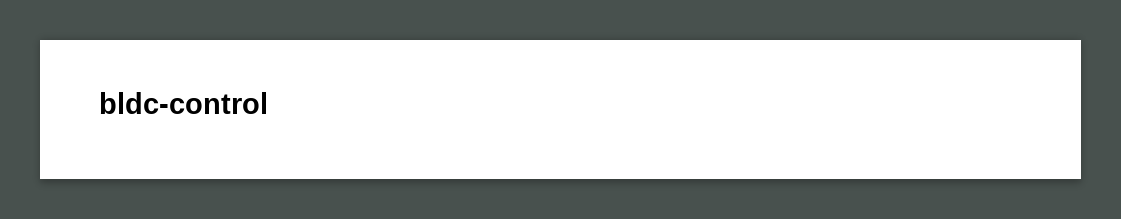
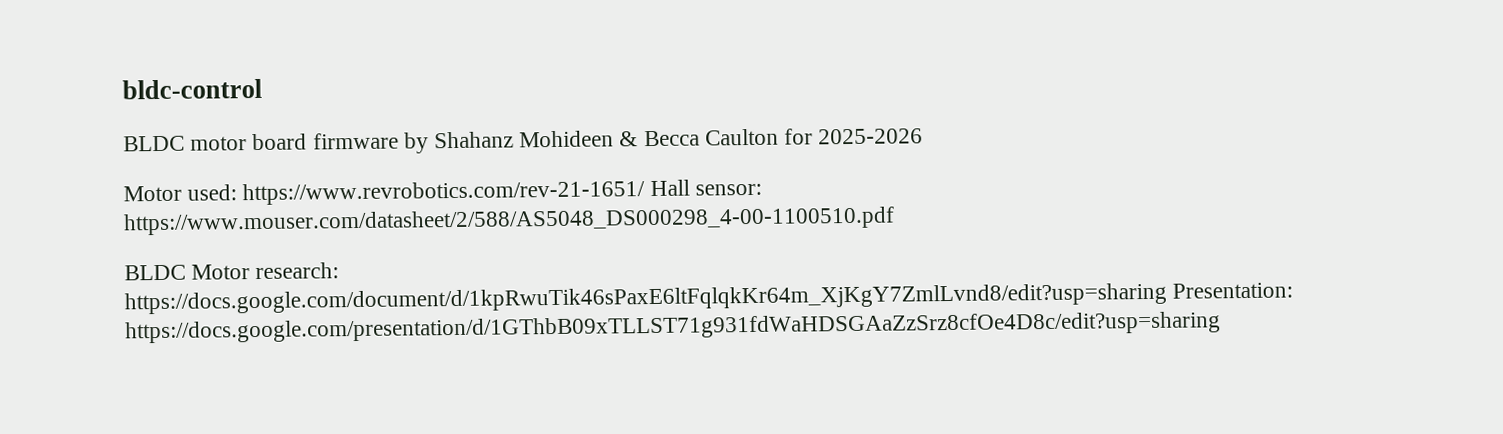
+ BLDC motor board firmware by Shahanz Mohideen & Becca Caulton for 2025-2026
+ Motor used: https://www.revrobotics.com/rev-21-1651/ Hall sensor: https://www.mouser.com/datasheet/2/588/AS5048_DS000298_4-00-1100510.pdf
+ BLDC Motor research: https://docs.google.com/document/d/1kpRwuTik46sPaxE6ltFqlqkKr64m_XjKgY7ZmlLvnd8/edit?usp=sharing Presentation: https://docs.google.com/presentation/d/1GThbB09xTLLST71g931fdWaHDSGAaZzSrz8cfOe4D8c/edit?usp=sharing

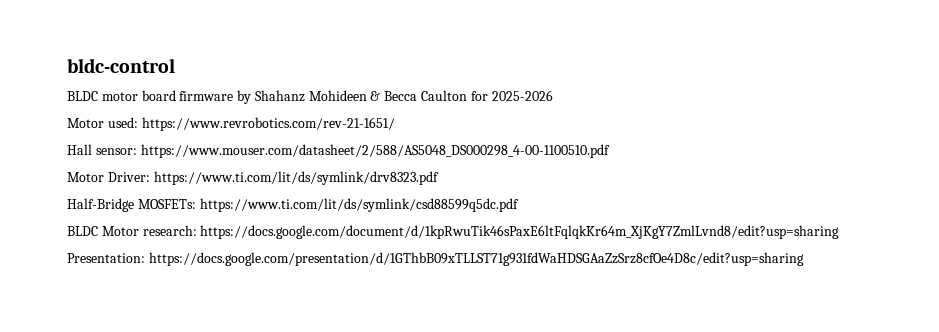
- Motor used: https://www.revrobotics.com/rev-21-1651/ Hall sensor: https://www.mouser.com/datasheet/2/588/AS5048_DS000298_4-00-1100510.pdf
+ Motor used: https://www.revrobotics.com/rev-21-1651/
+ Hall sensor: https://www.mouser.com/datasheet/2/588/AS5048_DS000298_4-00-1100510.pdf
+ Motor Driver: https://www.ti.com/lit/ds/symlink/drv8323.pdf
+ Half-Bridge MOSFETs: https://www.ti.com/lit/ds/symlink/csd88599q5dc.pdf
- BLDC Motor research: https://docs.google.com/document/d/1kpRwuTik46sPaxE6ltFqlqkKr64m_XjKgY7ZmlLvnd8/edit?usp=sharing Presentation: https://docs.google.com/presentation/d/1GThbB09xTLLST71g931fdWaHDSGAaZzSrz8cfOe4D8c/edit?usp=sharing
+ BLDC Motor research: https://docs.google.com/document/d/1kpRwuTik46sPaxE6ltFqlqkKr64m_XjKgY7ZmlLvnd8/edit?usp=sharing
+ Presentation: https://docs.google.com/presentation/d/1GThbB09xTLLST71g931fdWaHDSGAaZzSrz8cfOe4D8c/edit?usp=sharing

